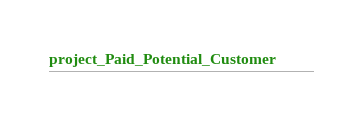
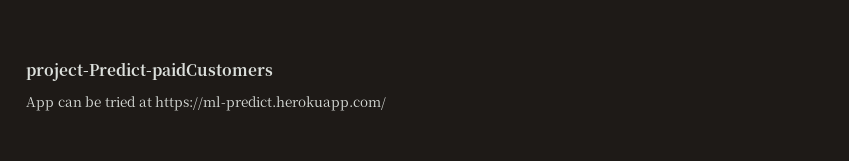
- project_Paid_Potential_Customer
+ project-Predict-paidCustomers
+ App can be tried at https://ml-predict.herokuapp.com/

